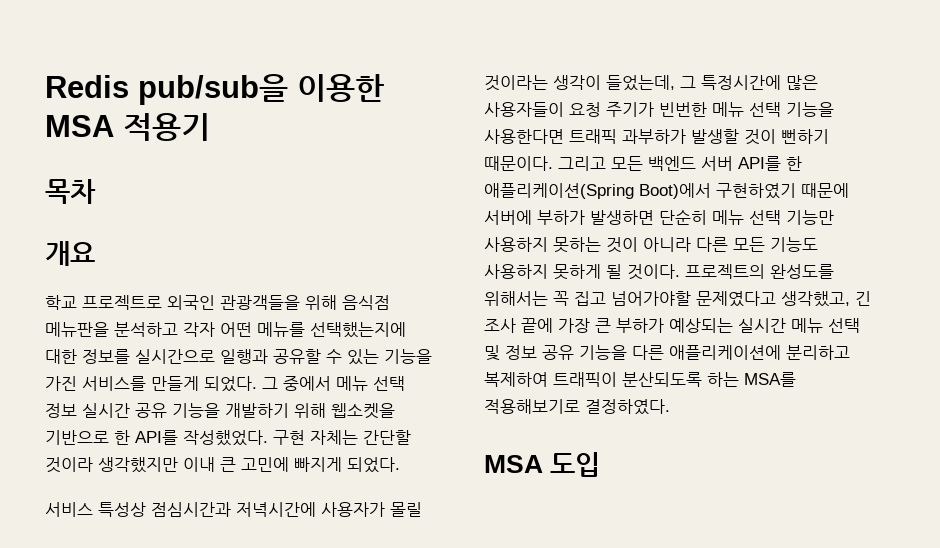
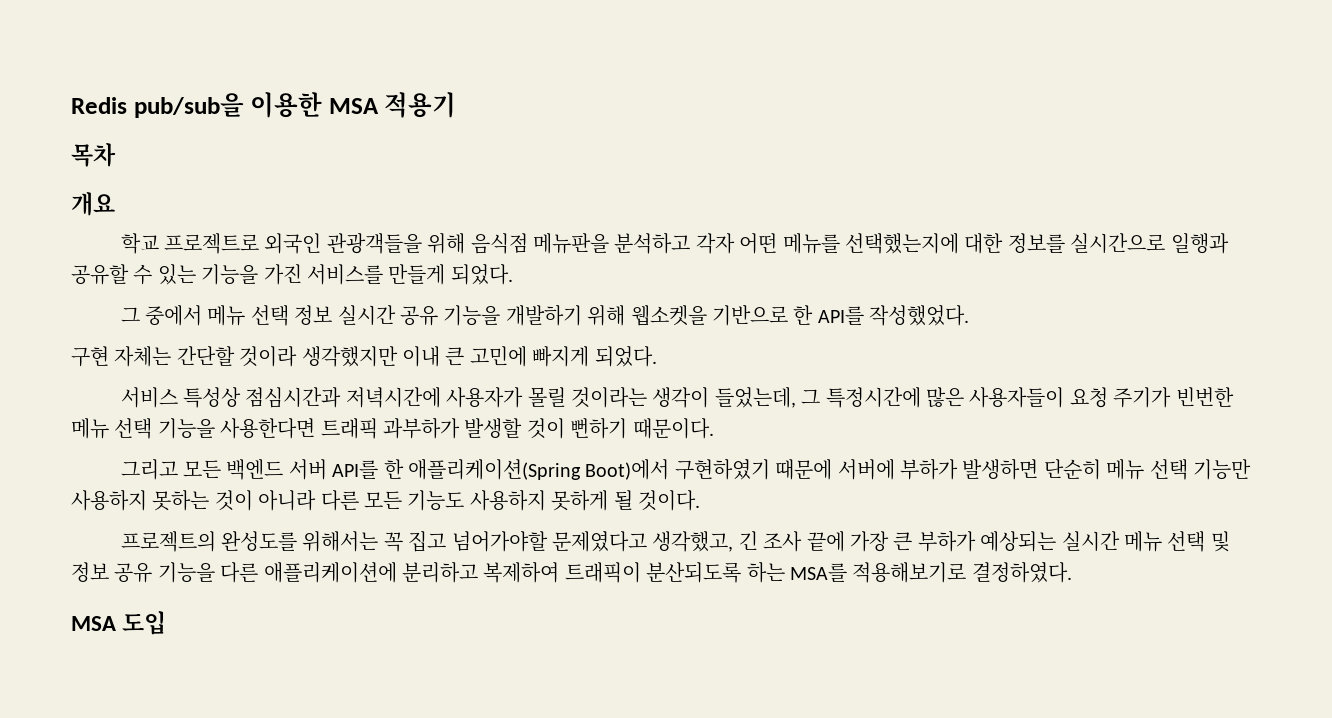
- 학교 프로젝트로 외국인 관광객들을 위해 음식점 메뉴판을 분석하고 각자 어떤 메뉴를 선택했는지에 대한 정보를 실시간으로 일행과 공유할 수 있는 기능을 가진 서비스를 만들게 되었다. 그 중에서 메뉴 선택 정보 실시간 공유 기능을 개발하기 위해 웹소켓을 기반으로 한 API를 작성했었다. 구현 자체는 간단할 것이라 생각했지만 이내 큰 고민에 빠지게 되었다.
+ 학교 프로젝트로 외국인 관광객들을 위해 음식점 메뉴판을 분석하고 각자 어떤 메뉴를 선택했는지에 대한 정보를 실시간으로 일행과 공유할 수 있는 기능을 가진 서비스를 만들게 되었다.
+ 그 중에서 메뉴 선택 정보 실시간 공유 기능을 개발하기 위해 웹소켓을 기반으로 한 API를 작성했었다.
+ 구현 자체는 간단할 것이라 생각했지만 이내 큰 고민에 빠지게 되었다.
- 서비스 특성상 점심시간과 저녁시간에 사용자가 몰릴 것이라는 생각이 들었는데, 그 특정시간에 많은 사용자들이 요청 주기가 빈번한 메뉴 선택 기능을 사용한다면 트래픽 과부하가 발생할 것이 뻔하기 때문이다. 그리고 모든 백엔드 서버 API를 한 애플리케이션(Spring Boot)에서 구현하였기 때문에 서버에 부하가 발생하면 단순히 메뉴 선택 기능만 사용하지 못하는 것이 아니라 다른 모든 기능도 사용하지 못하게 될 것이다. 프로젝트의 완성도를 위해서는 꼭 집고 넘어가야할 문제였다고 생각했고, 긴 조사 끝에 가장 큰 부하가 예상되는 실시간 메뉴 선택 및 정보 공유 기능을 다른 애플리케이션에 분리하고 복제하여 트래픽이 분산되도록 하는 MSA를 적용해보기로 결정하였다.
+ 서비스 특성상 점심시간과 저녁시간에 사용자가 몰릴 것이라는 생각이 들었는데, 그 특정시간에 많은 사용자들이 요청 주기가 빈번한 메뉴 선택 기능을 사용한다면 트래픽 과부하가 발생할 것이 뻔하기 때문이다.
+ 그리고 모든 백엔드 서버 API를 한 애플리케이션(Spring Boot)에서 구현하였기 때문에 서버에 부하가 발생하면 단순히 메뉴 선택 기능만 사용하지 못하는 것이 아니라 다른 모든 기능도 사용하지 못하게 될 것이다.
+ 프로젝트의 완성도를 위해서는 꼭 집고 넘어가야할 문제였다고 생각했고, 긴 조사 끝에 가장 큰 부하가 예상되는 실시간 메뉴 선택 및 정보 공유 기능을 다른 애플리케이션에 분리하고 복제하여 트래픽이 분산되도록 하는 MSA를 적용해보기로 결정하였다.

